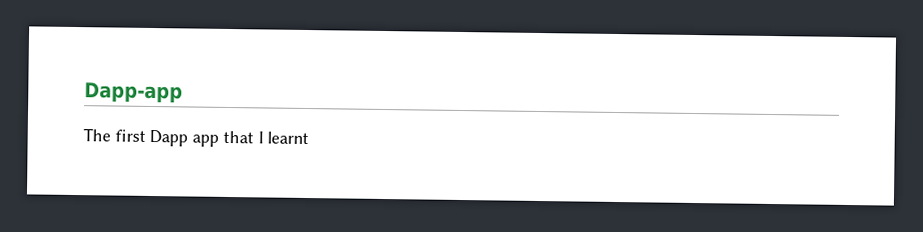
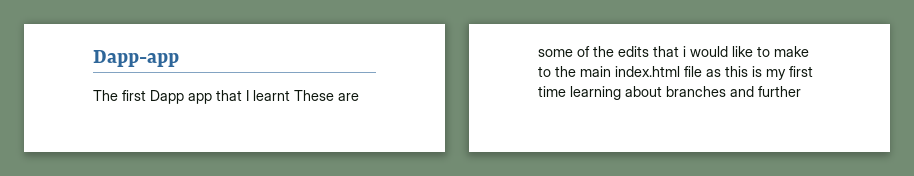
- The first Dapp app that I learnt
+ The first Dapp app that I learnt These are some of the edits that i would like to make to the main index.html file as this is my first time learning about branches and further

